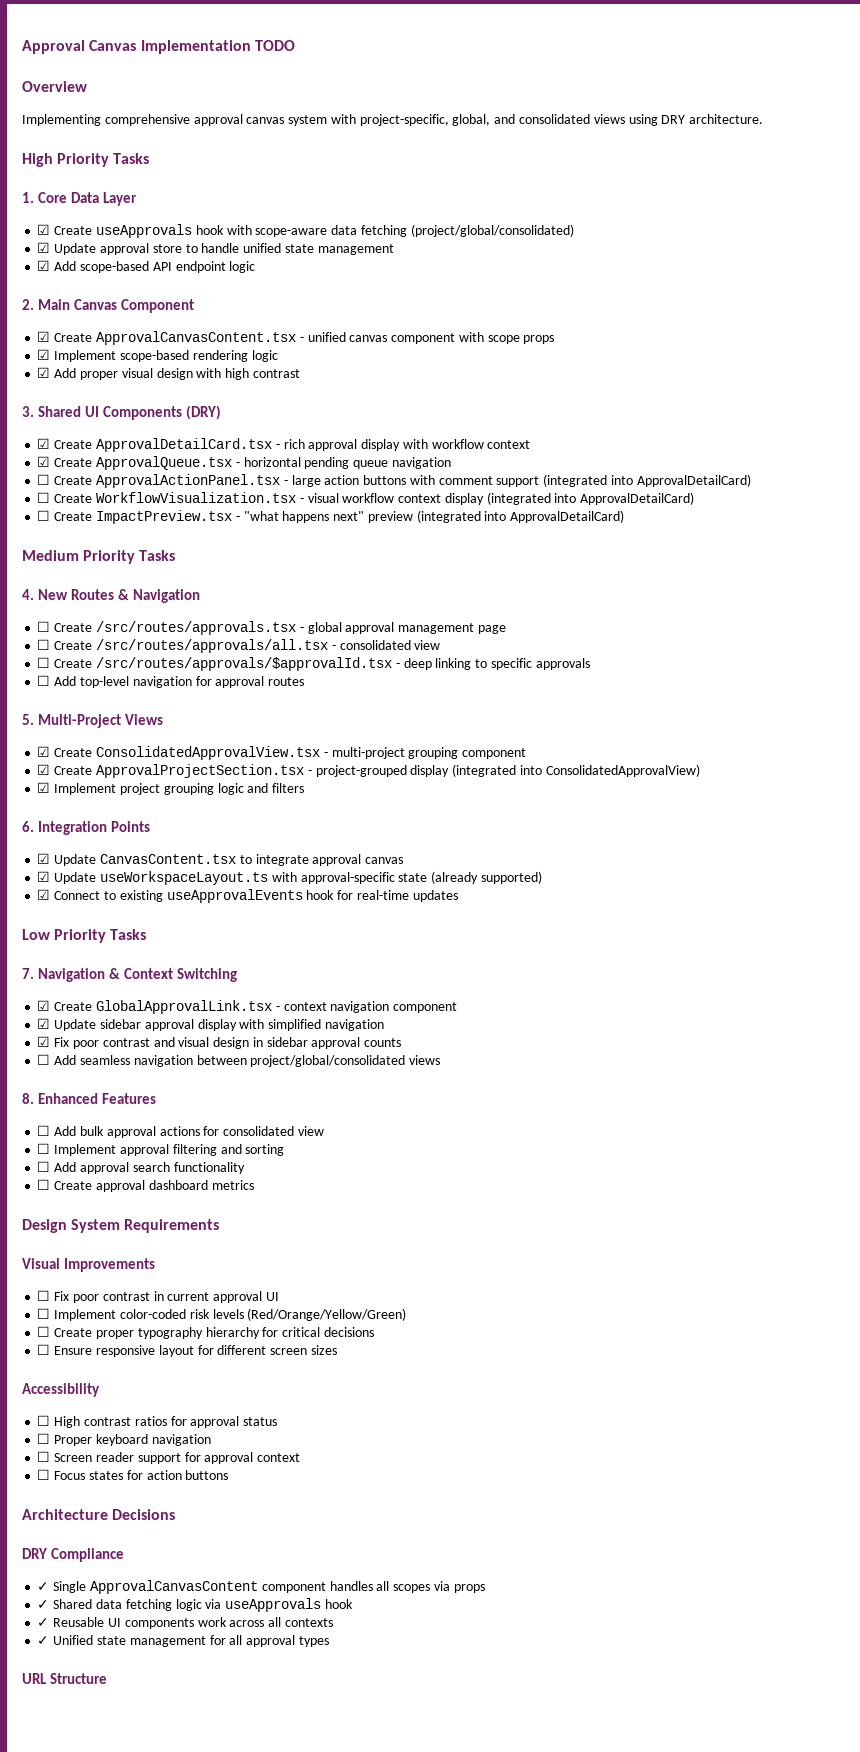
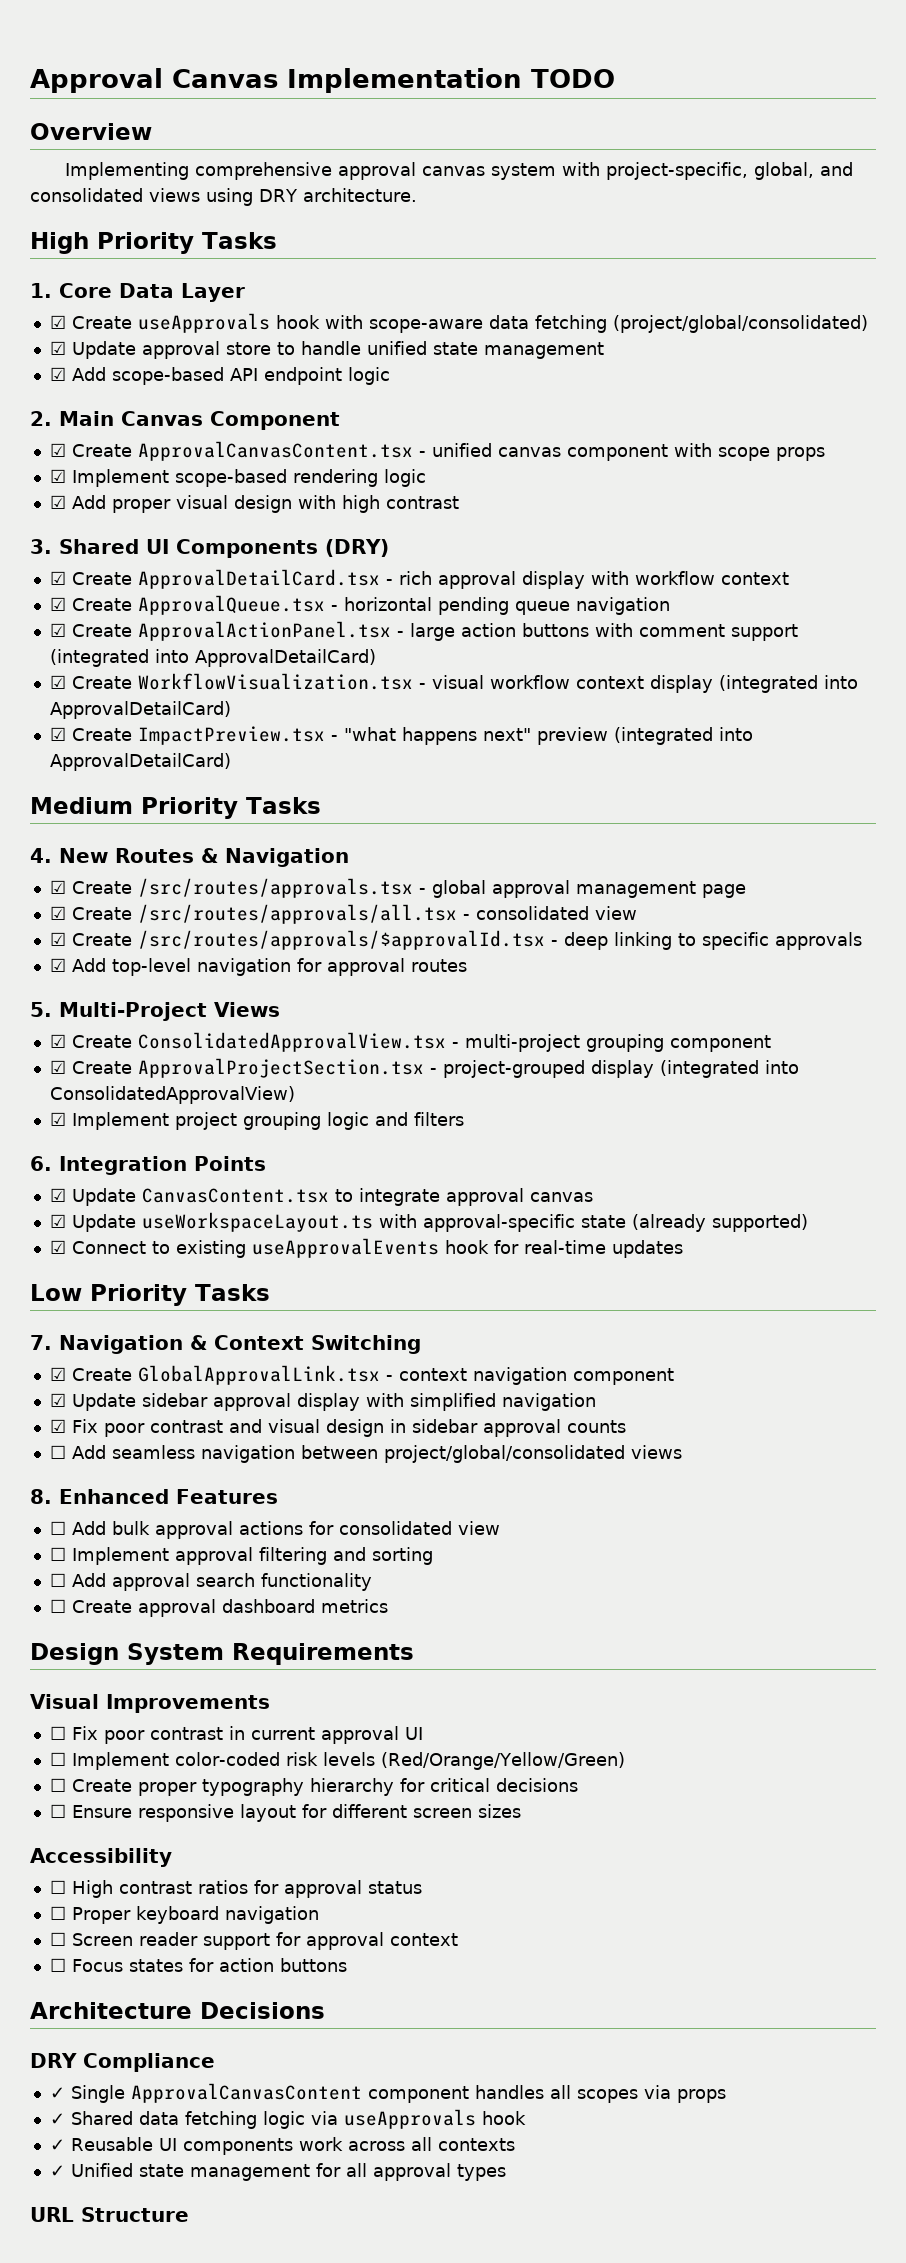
- ☐ Create ApprovalActionPanel.tsx - large action buttons with comment support (integrated into ApprovalDetailCard)
+ ☑ Create ApprovalActionPanel.tsx - large action buttons with comment support (integrated into ApprovalDetailCard)
- ☐ Create WorkflowVisualization.tsx - visual workflow context display (integrated into ApprovalDetailCard)
+ ☑ Create WorkflowVisualization.tsx - visual workflow context display (integrated into ApprovalDetailCard)
- ☐ Create ImpactPreview.tsx - "what happens next" preview (integrated into ApprovalDetailCard)
+ ☑ Create ImpactPreview.tsx - "what happens next" preview (integrated into ApprovalDetailCard)
- ☐ Create /src/routes/approvals.tsx - global approval management page
+ ☑ Create /src/routes/approvals.tsx - global approval management page
- ☐ Create /src/routes/approvals/all.tsx - consolidated view
+ ☑ Create /src/routes/approvals/all.tsx - consolidated view
- ☐ Create /src/routes/approvals/$approvalId.tsx - deep linking to specific approvals
+ ☑ Create /src/routes/approvals/$approvalId.tsx - deep linking to specific approvals
- ☐ Add top-level navigation for approval routes
+ ☑ Add top-level navigation for approval routes

